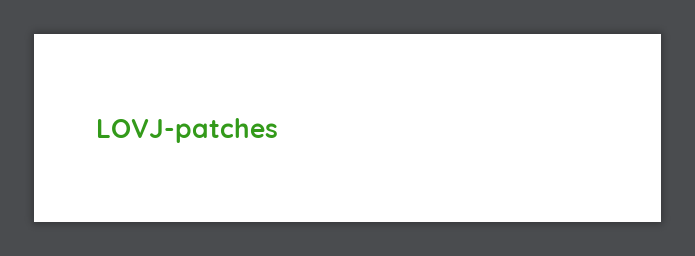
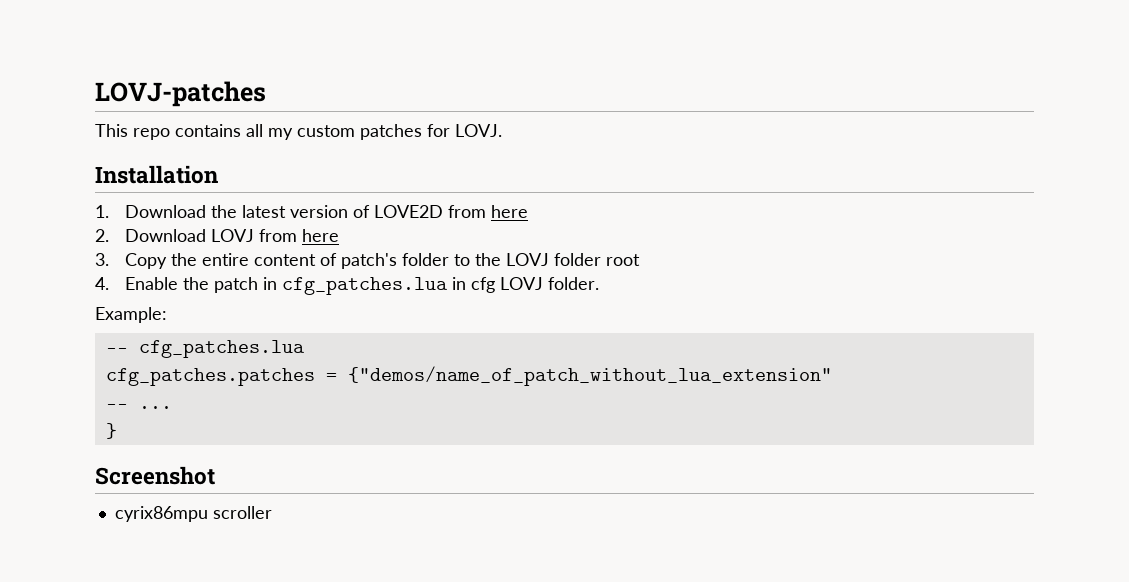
+ This repo contains all my custom patches for LOVJ.
+ Installation
+ 1. Download the latest version of LOVE2D from here
+ 2. Download LOVJ from here
+ 3. Copy the entire content of patch's folder to the LOVJ folder root
+ 4. Enable the patch in cfg_patches.lua in cfg LOVJ folder.
+ Example:
+ -- cfg_patches.lua
+ cfg_patches.patches = {"demos/name_of_patch_without_lua_extension"
+ -- ...
+ }
+ Screenshot
+ cyrix86mpu scroller

